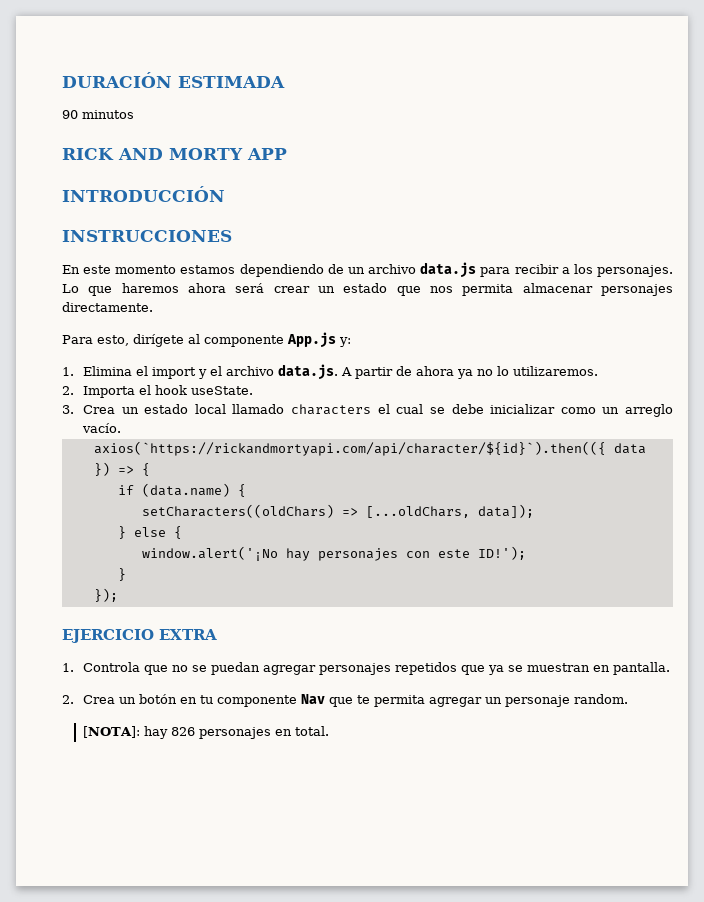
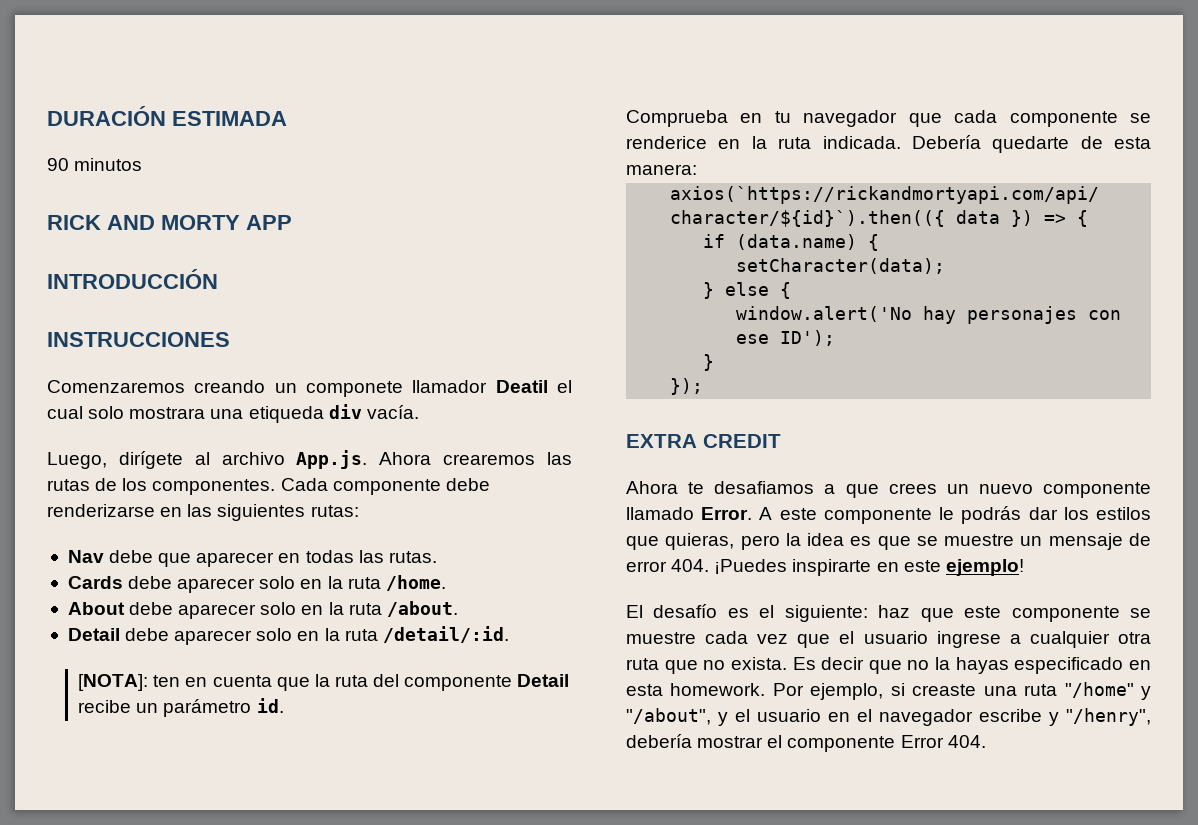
- En este momento estamos dependiendo de un archivo data.js para recibir a los personajes. Lo que haremos ahora será crear un estado que nos permita almacenar personajes directamente.
- Para esto, dirígete al componente App.js y:
- 1. Elimina el import y el archivo data.js. A partir de ahora ya no lo utilizaremos.
- 2. Importa el hook useState.
- 3. Crea un estado local llamado characters el cual se debe inicializar como un arreglo vacío.
+ Comenzaremos creando un componete llamador Deatil el cual solo mostrara una etiqueda div vacía.
+ Luego, dirígete al archivo App.js. Ahora crearemos las rutas de los componentes. Cada componente debe renderizarse en las siguientes rutas:
+ Nav debe que aparecer en todas las rutas.
+ Cards debe aparecer solo en la ruta /home.
+ About debe aparecer solo en la ruta /about.
+ Detail debe aparecer solo en la ruta /detail/:id.
+ [NOTA]: ten en cuenta que la ruta del componente Detail recibe un parámetro id.
+ Comprueba en tu navegador que cada componente se renderice en la ruta indicada. Debería quedarte de esta manera:
- setCharacters((oldChars) => [...oldChars, data]);
+ setCharacter(data);
- window.alert('¡No hay personajes con este ID!');
+ window.alert('No hay personajes con ese ID');
- EJERCICIO EXTRA
- 1. Controla que no se puedan agregar personajes repetidos que ya se muestran en pantalla.
- 2. Crea un botón en tu componente Nav que te permita agregar un personaje random.
- [NOTA]: hay 826 personajes en total.
+ EXTRA CREDIT
+ Ahora te desafiamos a que crees un nuevo componente llamado Error. A este componente le podrás dar los estilos que quieras, pero la idea es que se muestre un mensaje de error 404. ¡Puedes inspirarte en este ejemplo!
+ El desafío es el siguiente: haz que este componente se muestre cada vez que el usuario ingrese a cualquier otra ruta que no exista. Es decir que no la hayas especificado en esta homework. Por ejemplo, si creaste una ruta "/home" y "/about", y el usuario en el navegador escribe y "/henry", debería mostrar el componente Error 404.

